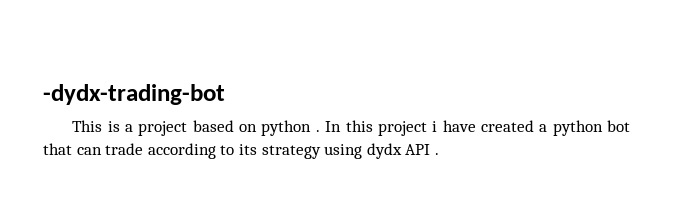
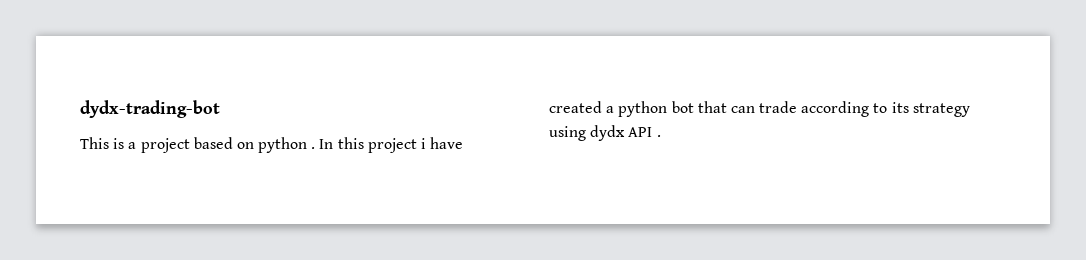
- -dydx-trading-bot
+ dydx-trading-bot

